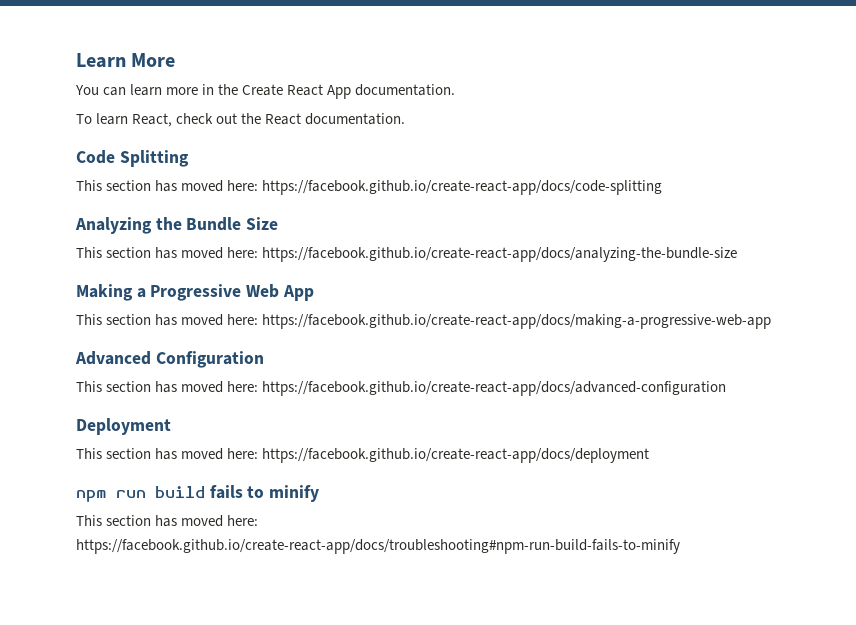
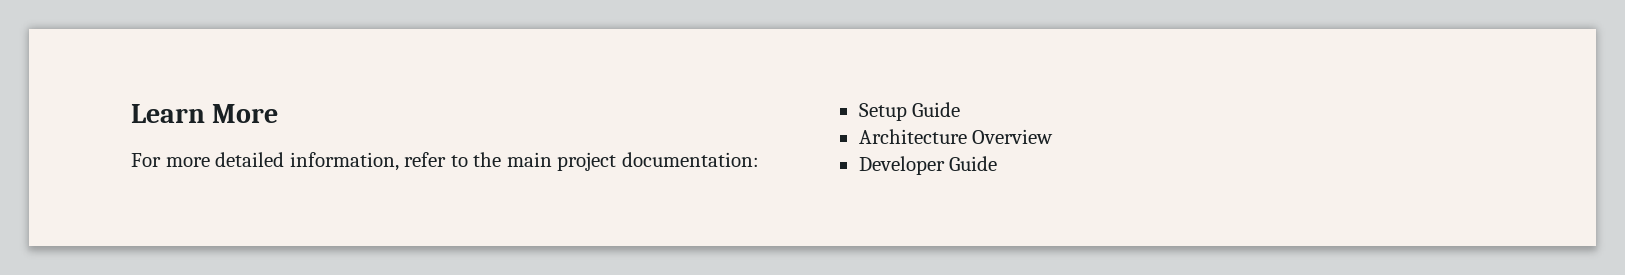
- You can learn more in the Create React App documentation.
- To learn React, check out the React documentation.
- Code Splitting
- This section has moved here: https://facebook.github.io/create-react-app/docs/code-splitting
- Analyzing the Bundle Size
- This section has moved here: https://facebook.github.io/create-react-app/docs/analyzing-the-bundle-size
- Making a Progressive Web App
- This section has moved here: https://facebook.github.io/create-react-app/docs/making-a-progressive-web-app
- Advanced Configuration
- This section has moved here: https://facebook.github.io/create-react-app/docs/advanced-configuration
- Deployment
- This section has moved here: https://facebook.github.io/create-react-app/docs/deployment
- npm run build fails to minify
- This section has moved here: https://facebook.github.io/create-react-app/docs/troubleshooting#npm-run-build-fails-to-minify
+ For more detailed information, refer to the main project documentation:
+ Setup Guide
+ Architecture Overview
+ Developer Guide

